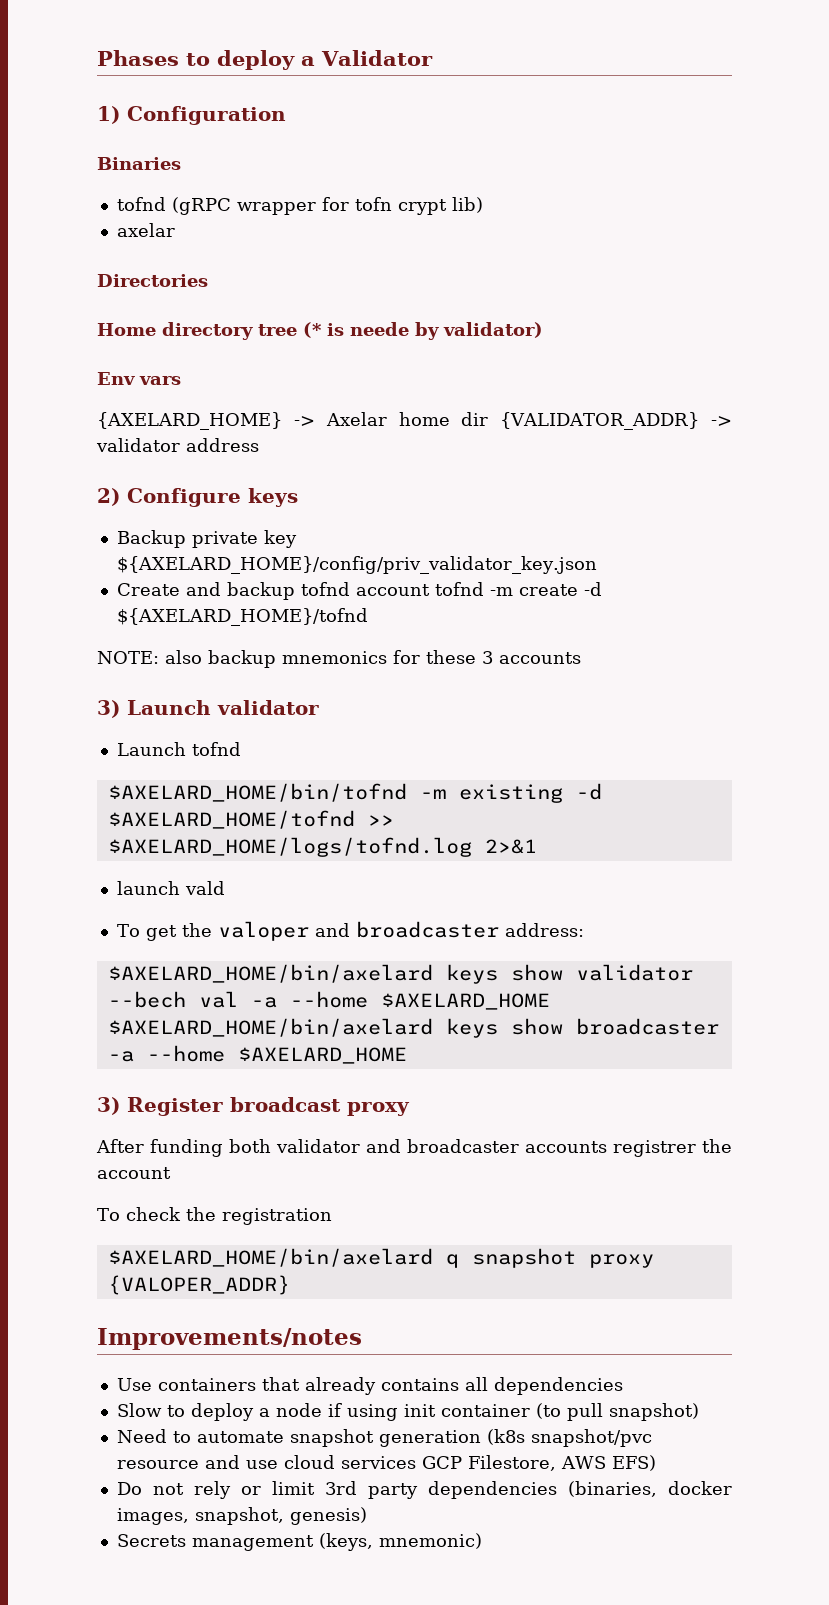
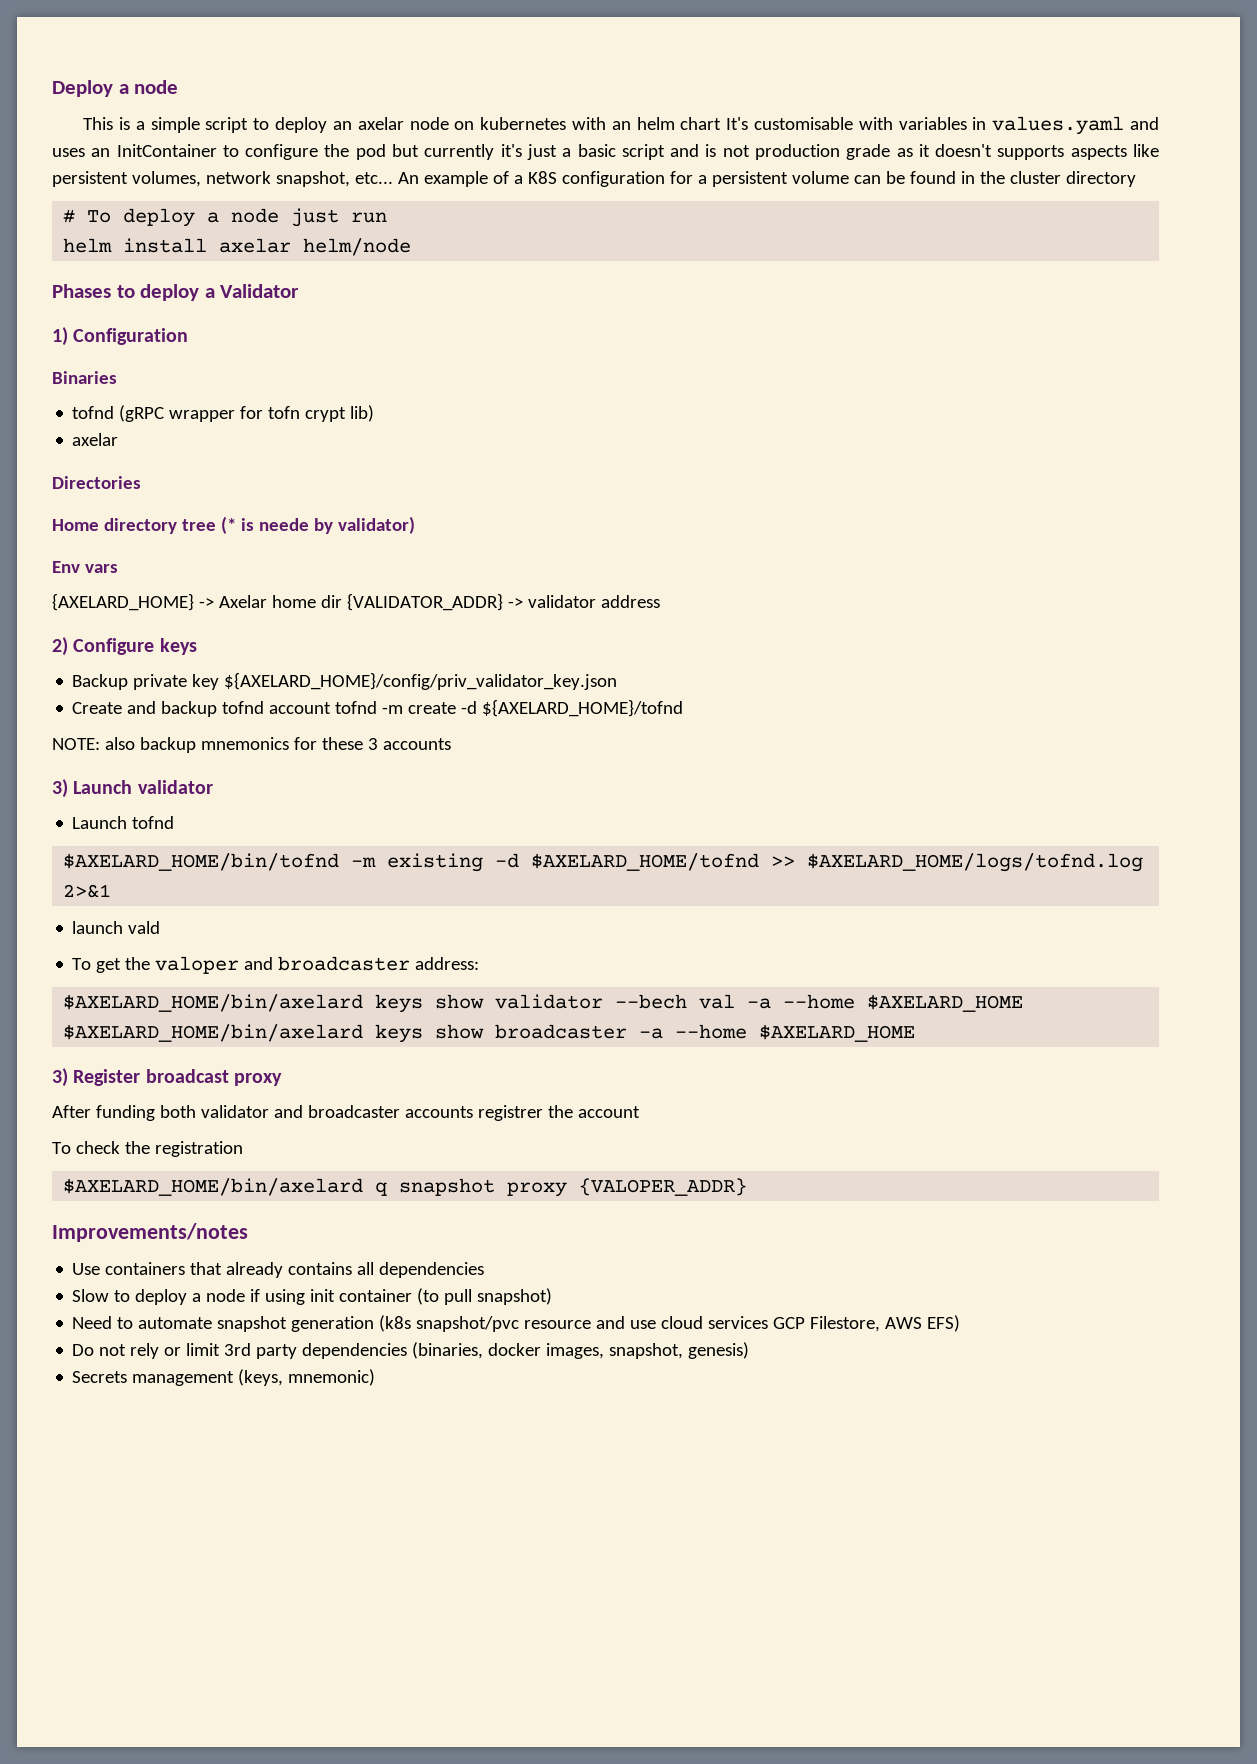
+ Deploy a node
+ This is a simple script to deploy an axelar node on kubernetes with an helm chart It's customisable with variables in values.yaml and uses an InitContainer to configure the pod but currently it's just a basic script and is not production grade as it doesn't supports aspects like persistent volumes, network snapshot, etc... An example of a K8S configuration for a persistent volume can be found in the cluster directory
+ # To deploy a node just run
+ helm install axelar helm/node

